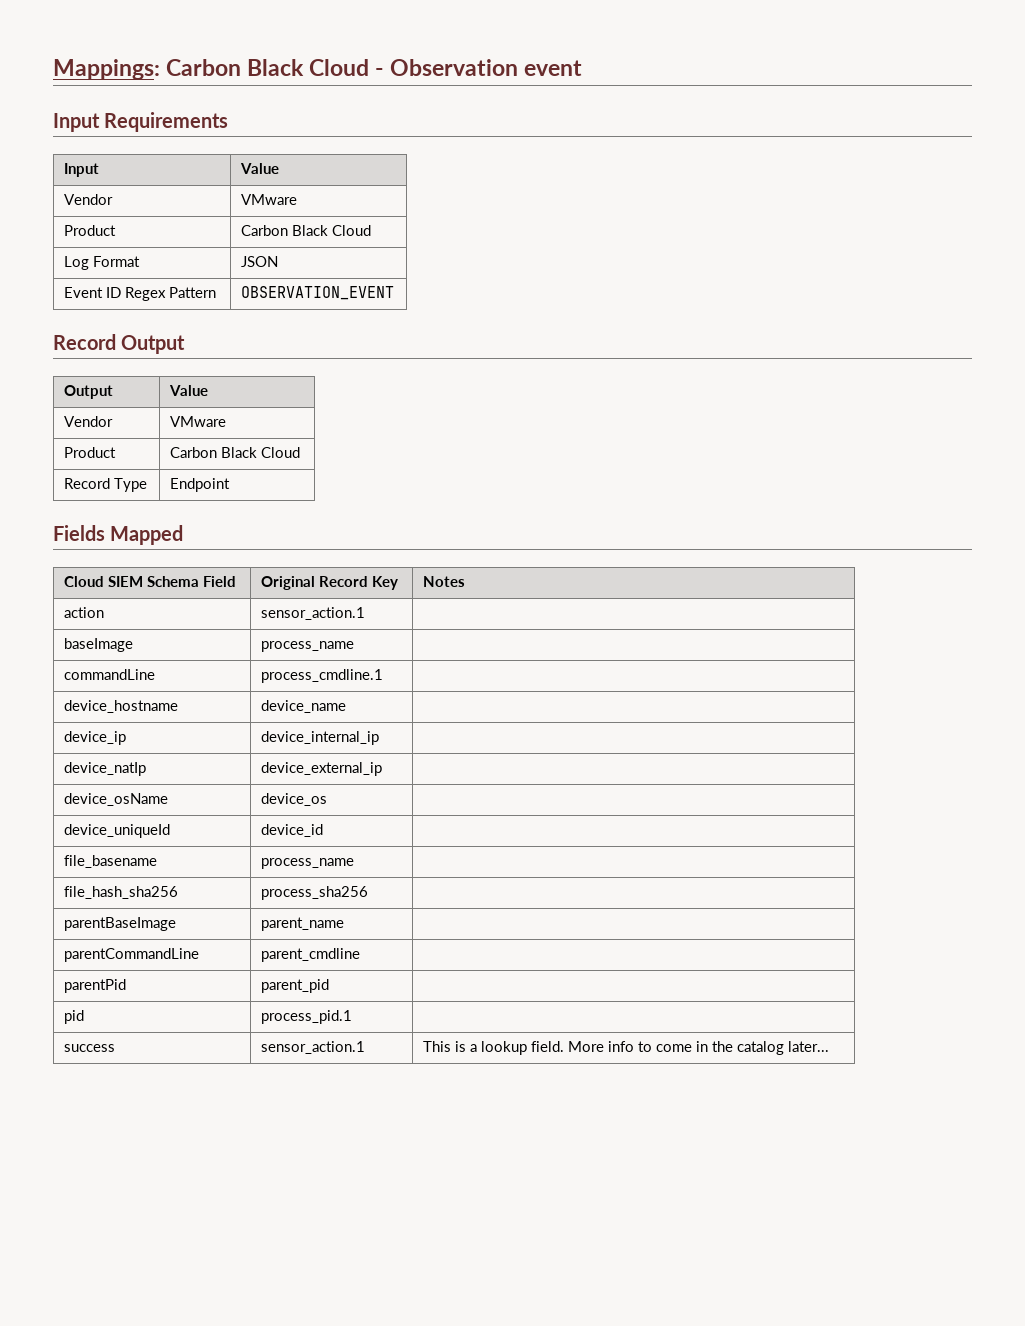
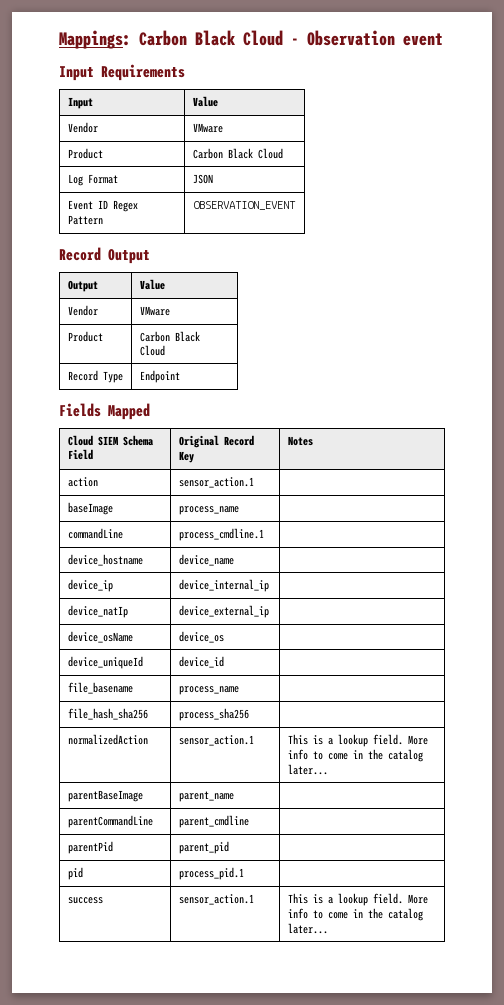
+ normalizedAction | sensor_action.1 | This is a lookup field. More info to come in the catalog later...

